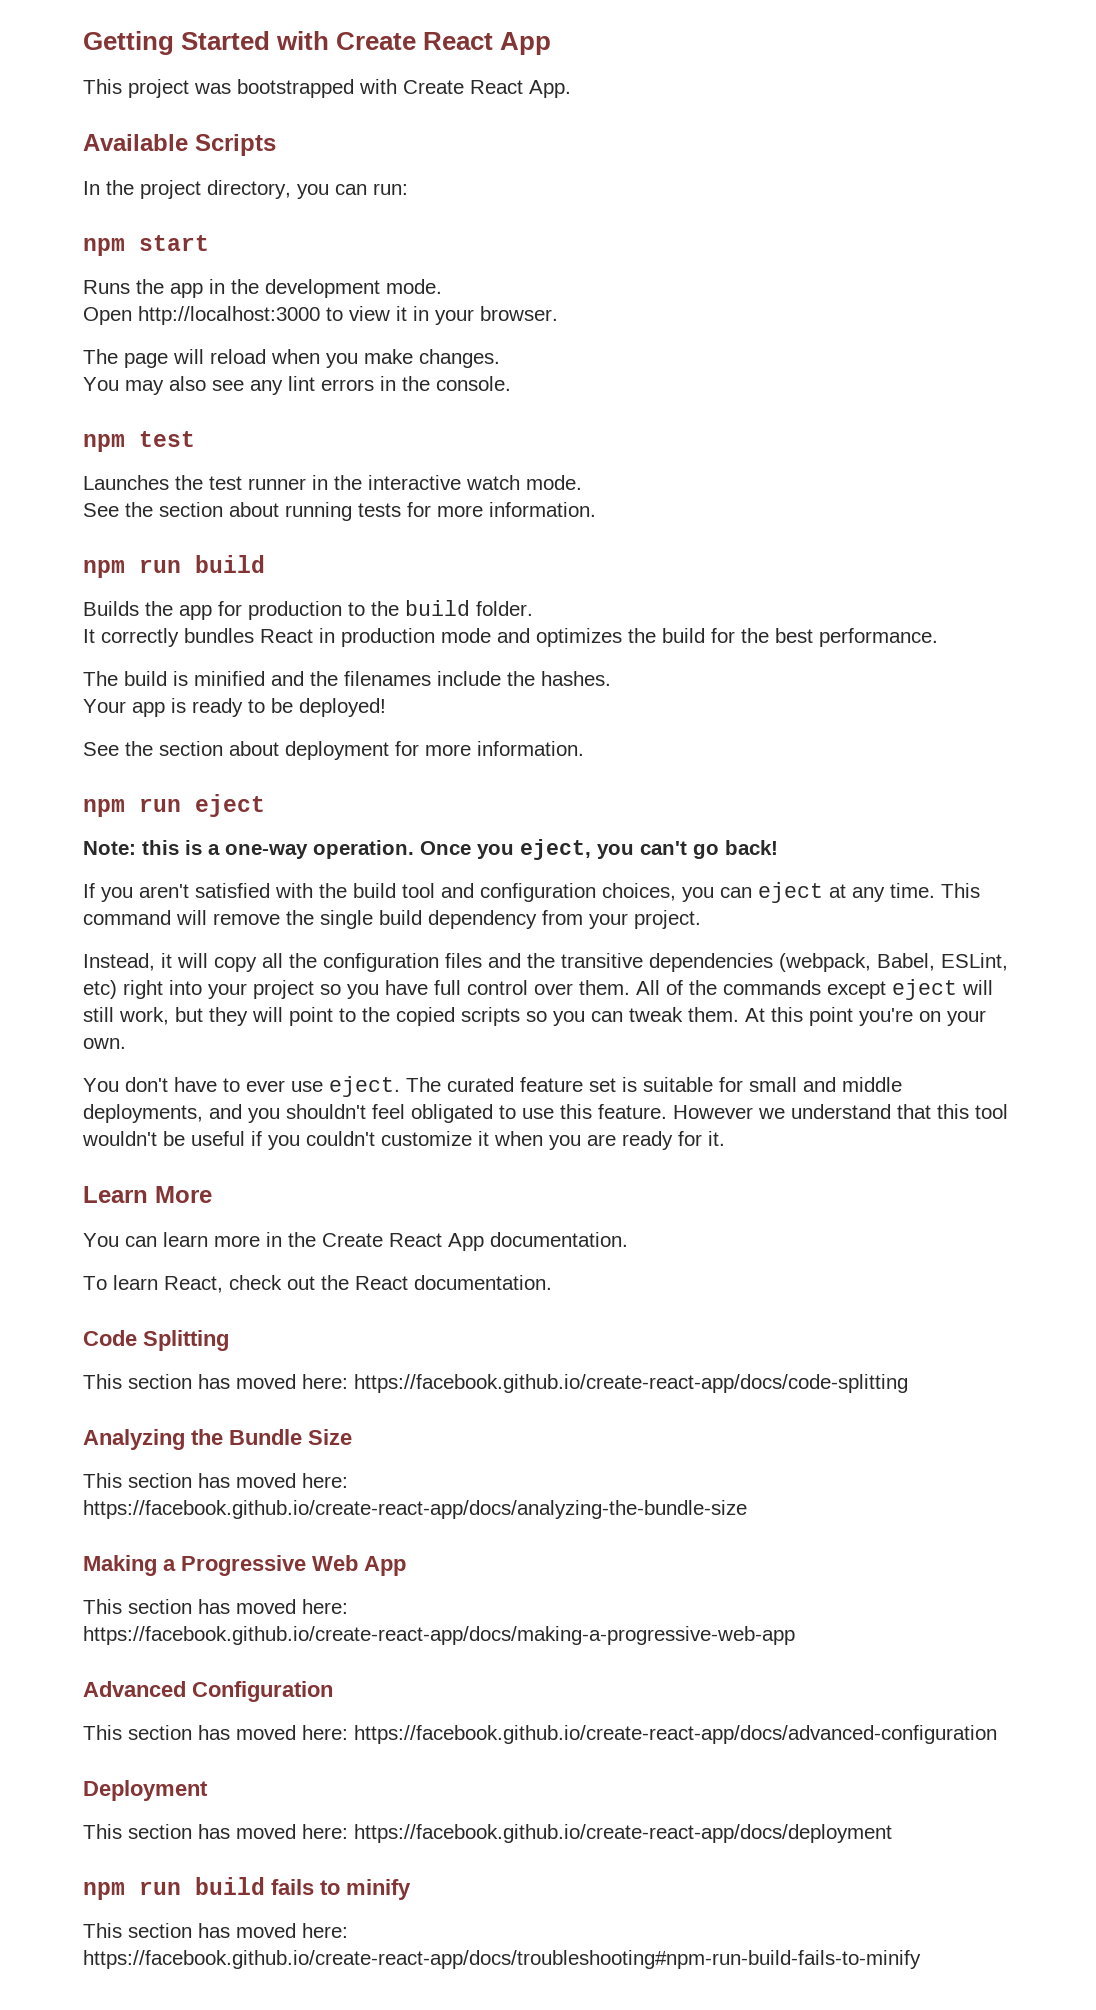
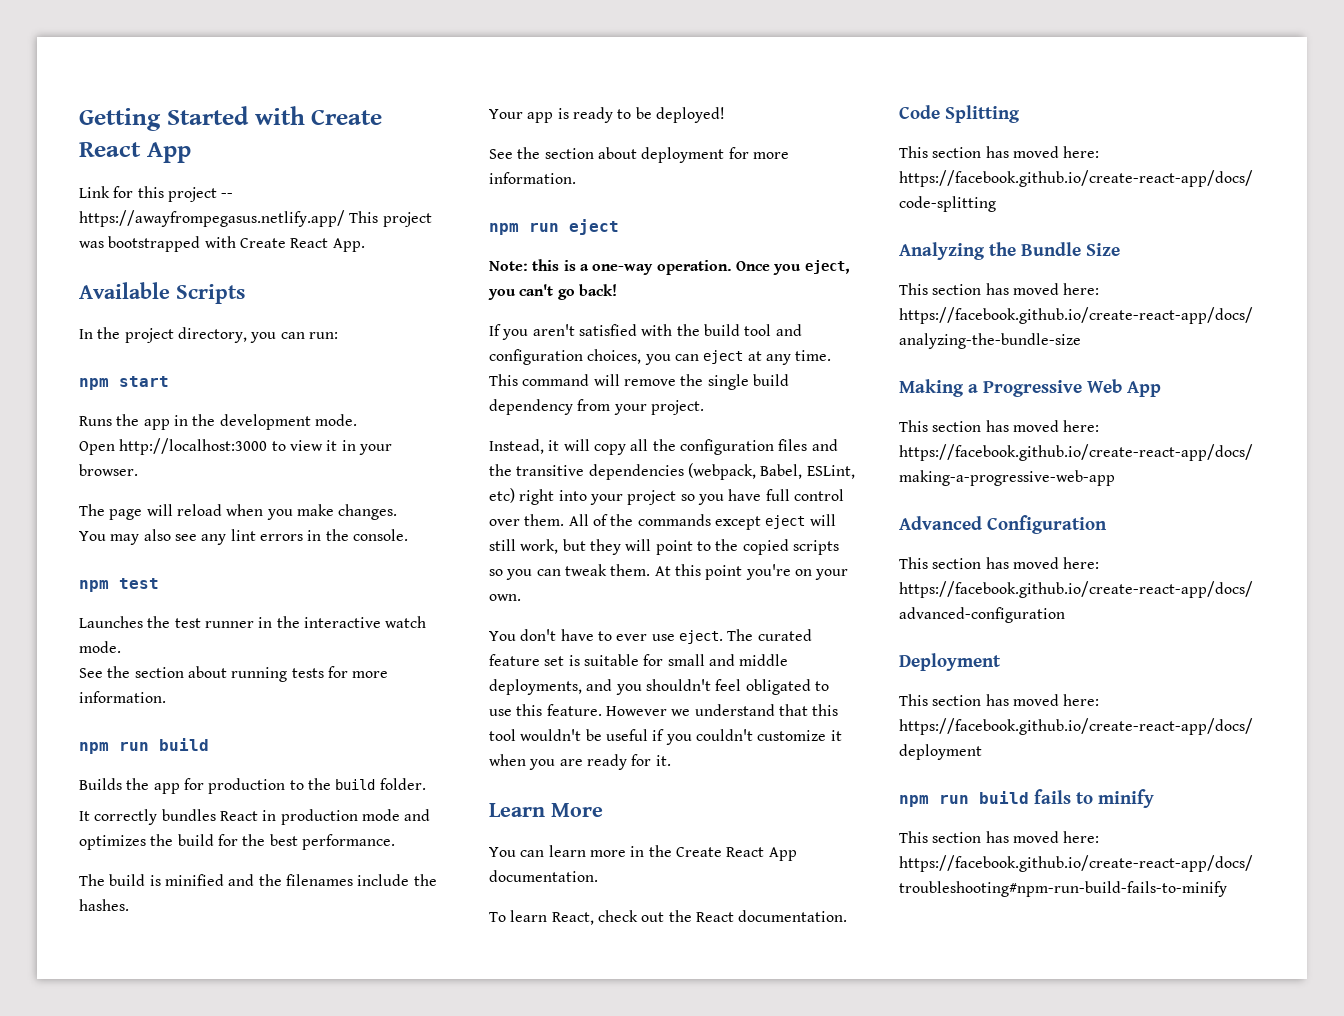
- This project was bootstrapped with Create React App.
+ Link for this project -- https://awayfrompegasus.netlify.app/ This project was bootstrapped with Create React App.

